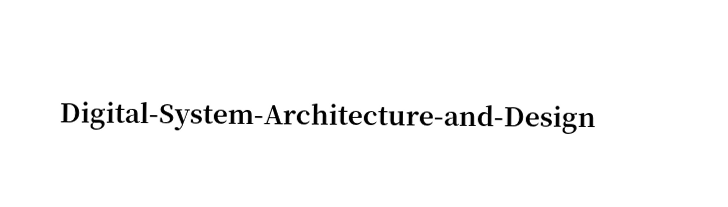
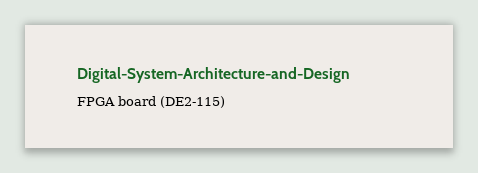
+ FPGA board (DE2-115)

